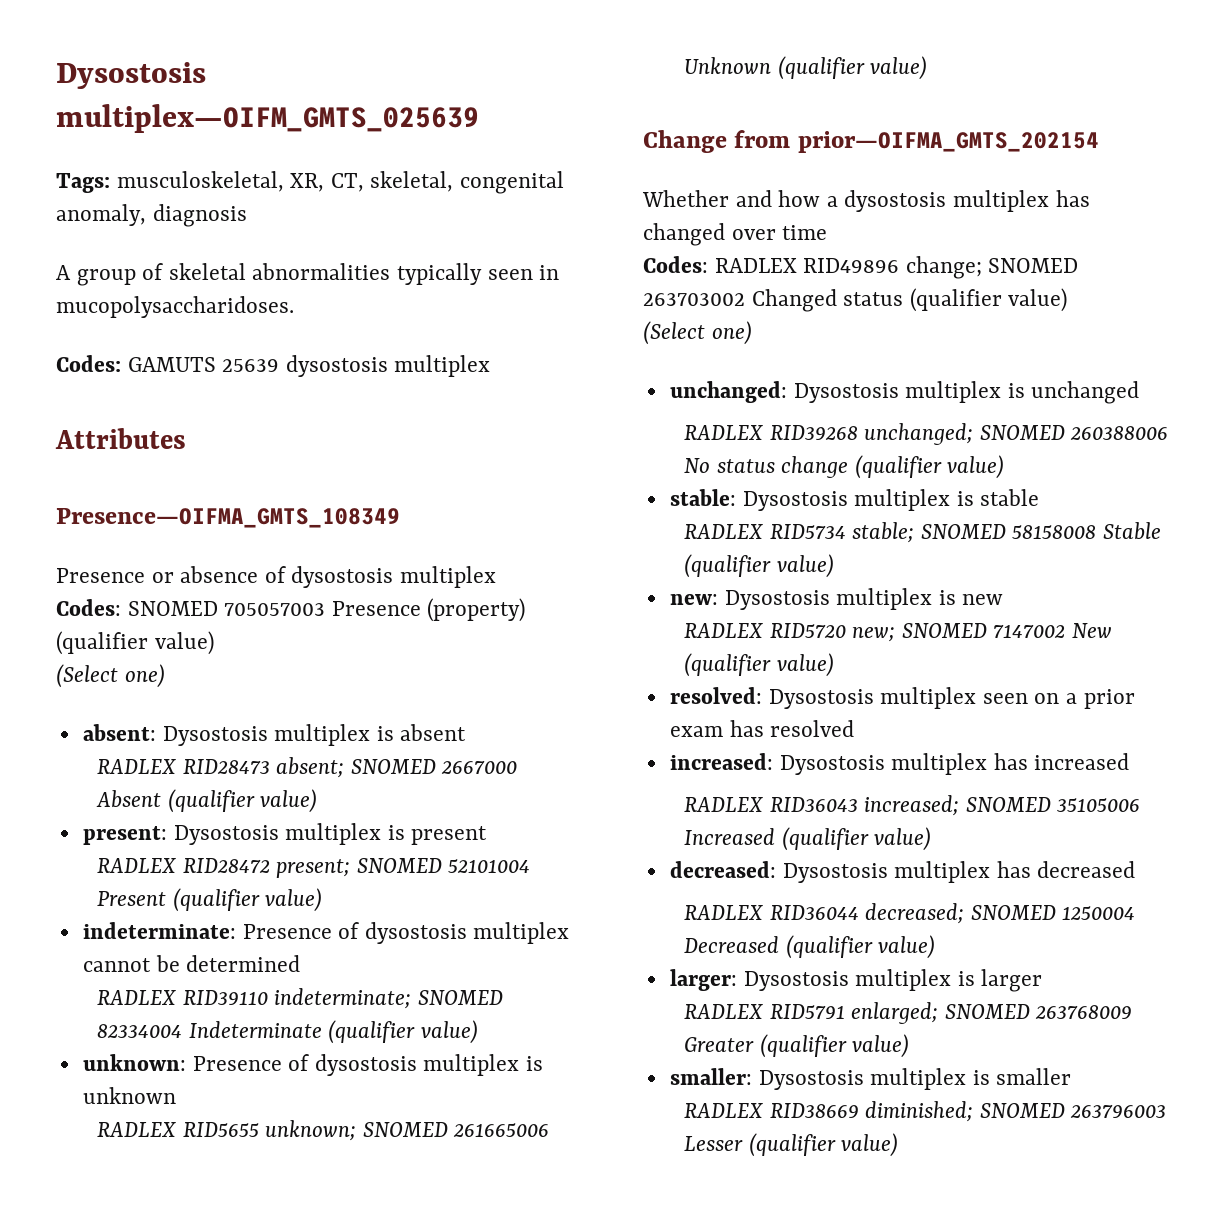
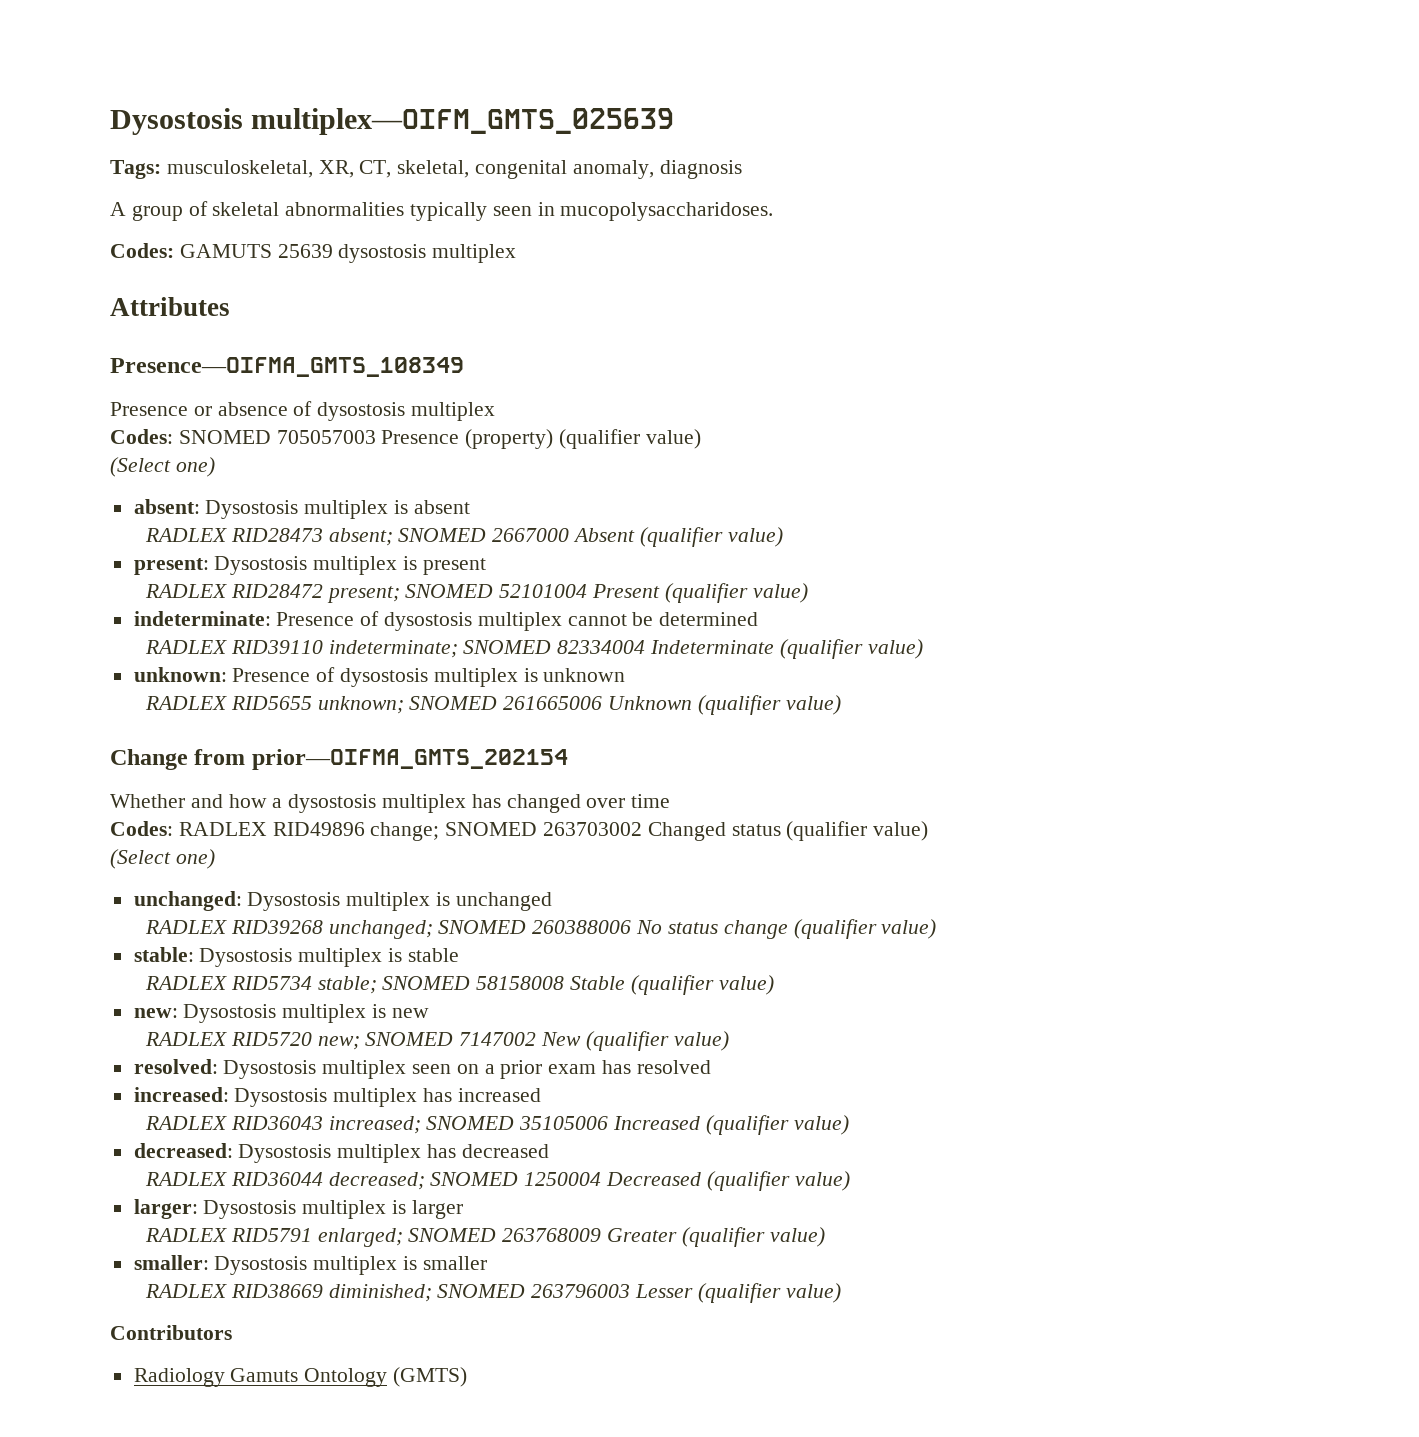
+ Contributors
+ Radiology Gamuts Ontology (GMTS)

